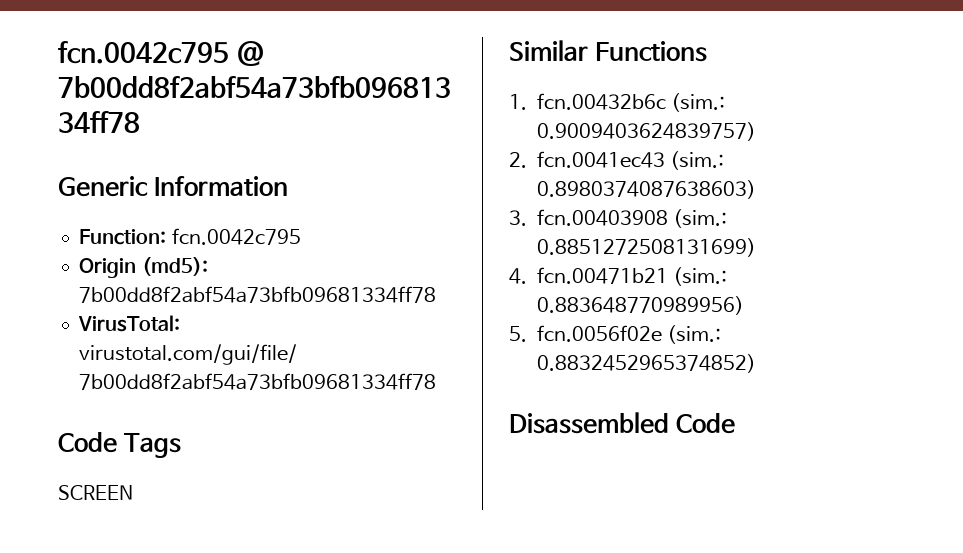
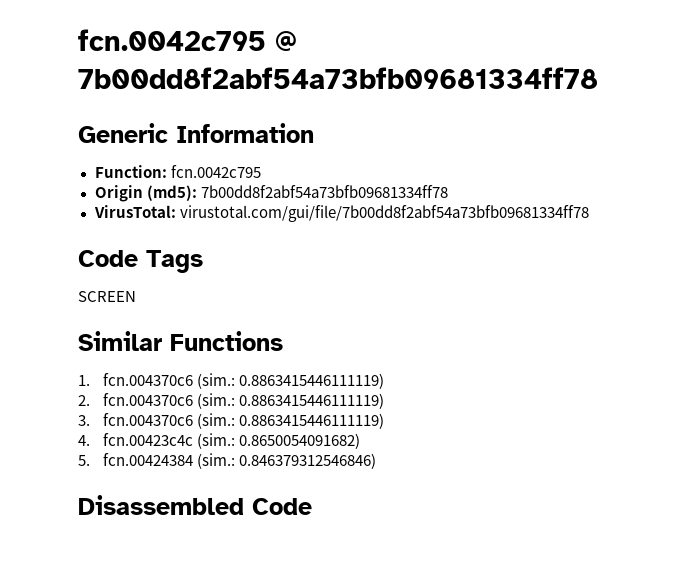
- 1. fcn.00432b6c (sim.: 0.9009403624839757)
- 2. fcn.0041ec43 (sim.: 0.8980374087638603)
- 3. fcn.00403908 (sim.: 0.8851272508131699)
- 4. fcn.00471b21 (sim.: 0.883648770989956)
- 5. fcn.0056f02e (sim.: 0.8832452965374852)
+ 1. fcn.004370c6 (sim.: 0.8863415446111119)
+ 2. fcn.004370c6 (sim.: 0.8863415446111119)
+ 3. fcn.004370c6 (sim.: 0.8863415446111119)
+ 4. fcn.00423c4c (sim.: 0.8650054091682)
+ 5. fcn.00424384 (sim.: 0.846379312546846)

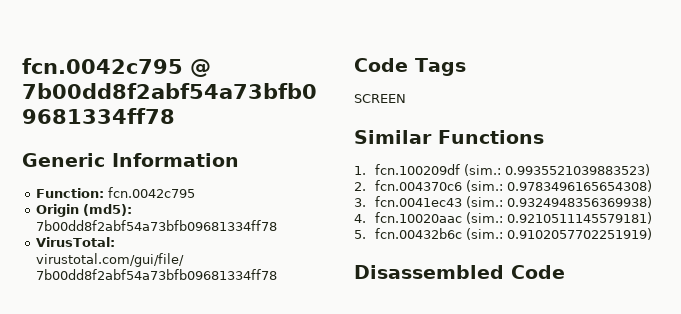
- 1. fcn.004370c6 (sim.: 0.8863415446111119)
+ 1. fcn.100209df (sim.: 0.9935521039883523)
- 2. fcn.004370c6 (sim.: 0.8863415446111119)
+ 2. fcn.004370c6 (sim.: 0.9783496165654308)
- 3. fcn.004370c6 (sim.: 0.8863415446111119)
- 4. fcn.00423c4c (sim.: 0.8650054091682)
- 5. fcn.00424384 (sim.: 0.846379312546846)
+ 3. fcn.0041ec43 (sim.: 0.9324948356369938)
+ 4. fcn.10020aac (sim.: 0.9210511145579181)
+ 5. fcn.00432b6c (sim.: 0.9102057702251919)

